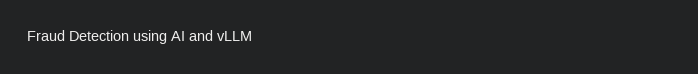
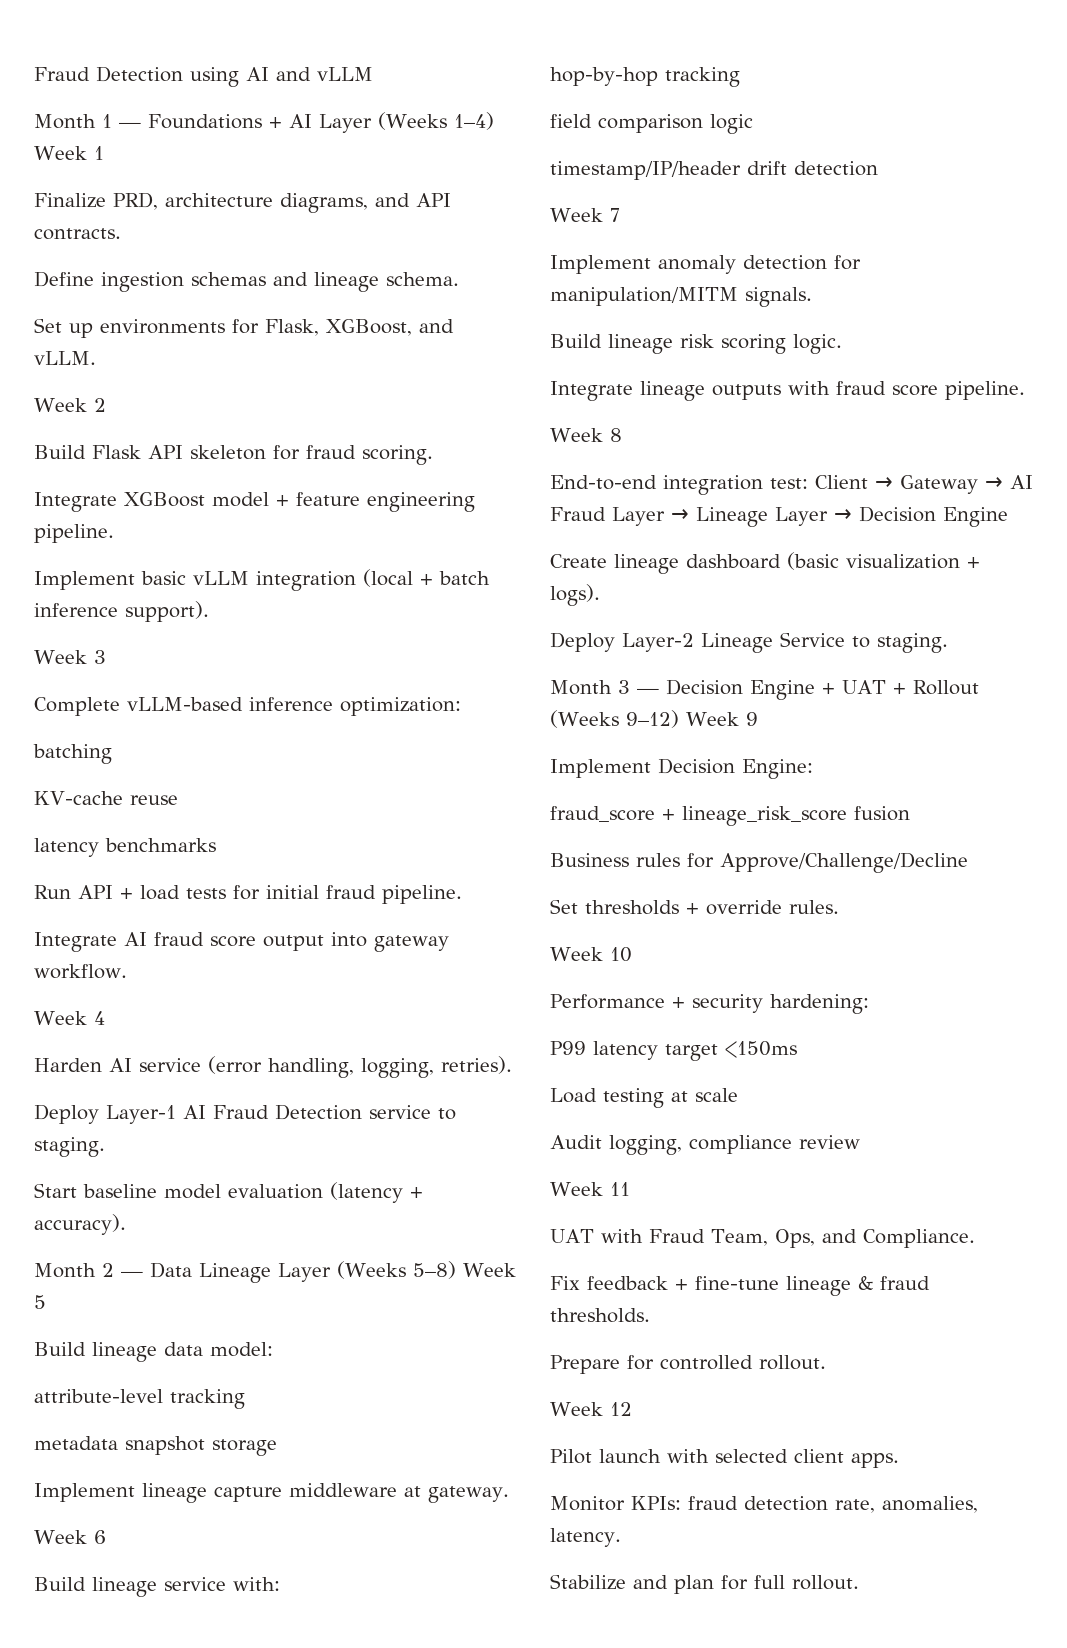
+ Month 1 — Foundations + AI Layer (Weeks 1–4) Week 1
+ Finalize PRD, architecture diagrams, and API contracts.
+ Define ingestion schemas and lineage schema.
+ Set up environments for Flask, XGBoost, and vLLM.
+ Week 2
+ Build Flask API skeleton for fraud scoring.
+ Integrate XGBoost model + feature engineering pipeline.
+ Implement basic vLLM integration (local + batch inference support).
+ Week 3
+ Complete vLLM-based inference optimization:
+ batching
+ KV-cache reuse
+ latency benchmarks
+ Run API + load tests for initial fraud pipeline.
+ Integrate AI fraud score output into gateway workflow.
+ Week 4
+ Harden AI service (error handling, logging, retries).
+ Deploy Layer-1 AI Fraud Detection service to staging.
+ Start baseline model evaluation (latency + accuracy).
+ Month 2 — Data Lineage Layer (Weeks 5–8) Week 5
+ Build lineage data model:
+ attribute-level tracking
+ metadata snapshot storage
+ Implement lineage capture middleware at gateway.
+ Week 6
+ Build lineage service with:
+ hop-by-hop tracking
+ field comparison logic
+ timestamp/IP/header drift detection
+ Week 7
+ Implement anomaly detection for manipulation/MITM signals.
+ Build lineage risk scoring logic.
+ Integrate lineage outputs with fraud score pipeline.
+ Week 8
+ End-to-end integration test: Client → Gateway → AI Fraud Layer → Lineage Layer → Decision Engine
+ Create lineage dashboard (basic visualization + logs).
+ Deploy Layer-2 Lineage Service to staging.
+ Month 3 — Decision Engine + UAT + Rollout (Weeks 9–12) Week 9
+ Implement Decision Engine:
+ fraud_score + lineage_risk_score fusion
+ Business rules for Approve/Challenge/Decline
+ Set thresholds + override rules.
+ Week 10
+ Performance + security hardening:
+ P99 latency target <150ms
+ Load testing at scale
+ Audit logging, compliance review
+ Week 11
+ UAT with Fraud Team, Ops, and Compliance.
+ Fix feedback + fine-tune lineage & fraud thresholds.
+ Prepare for controlled rollout.
+ Week 12
+ Pilot launch with selected client apps.
+ Monitor KPIs: fraud detection rate, anomalies, latency.
+ Stabilize and plan for full rollout.

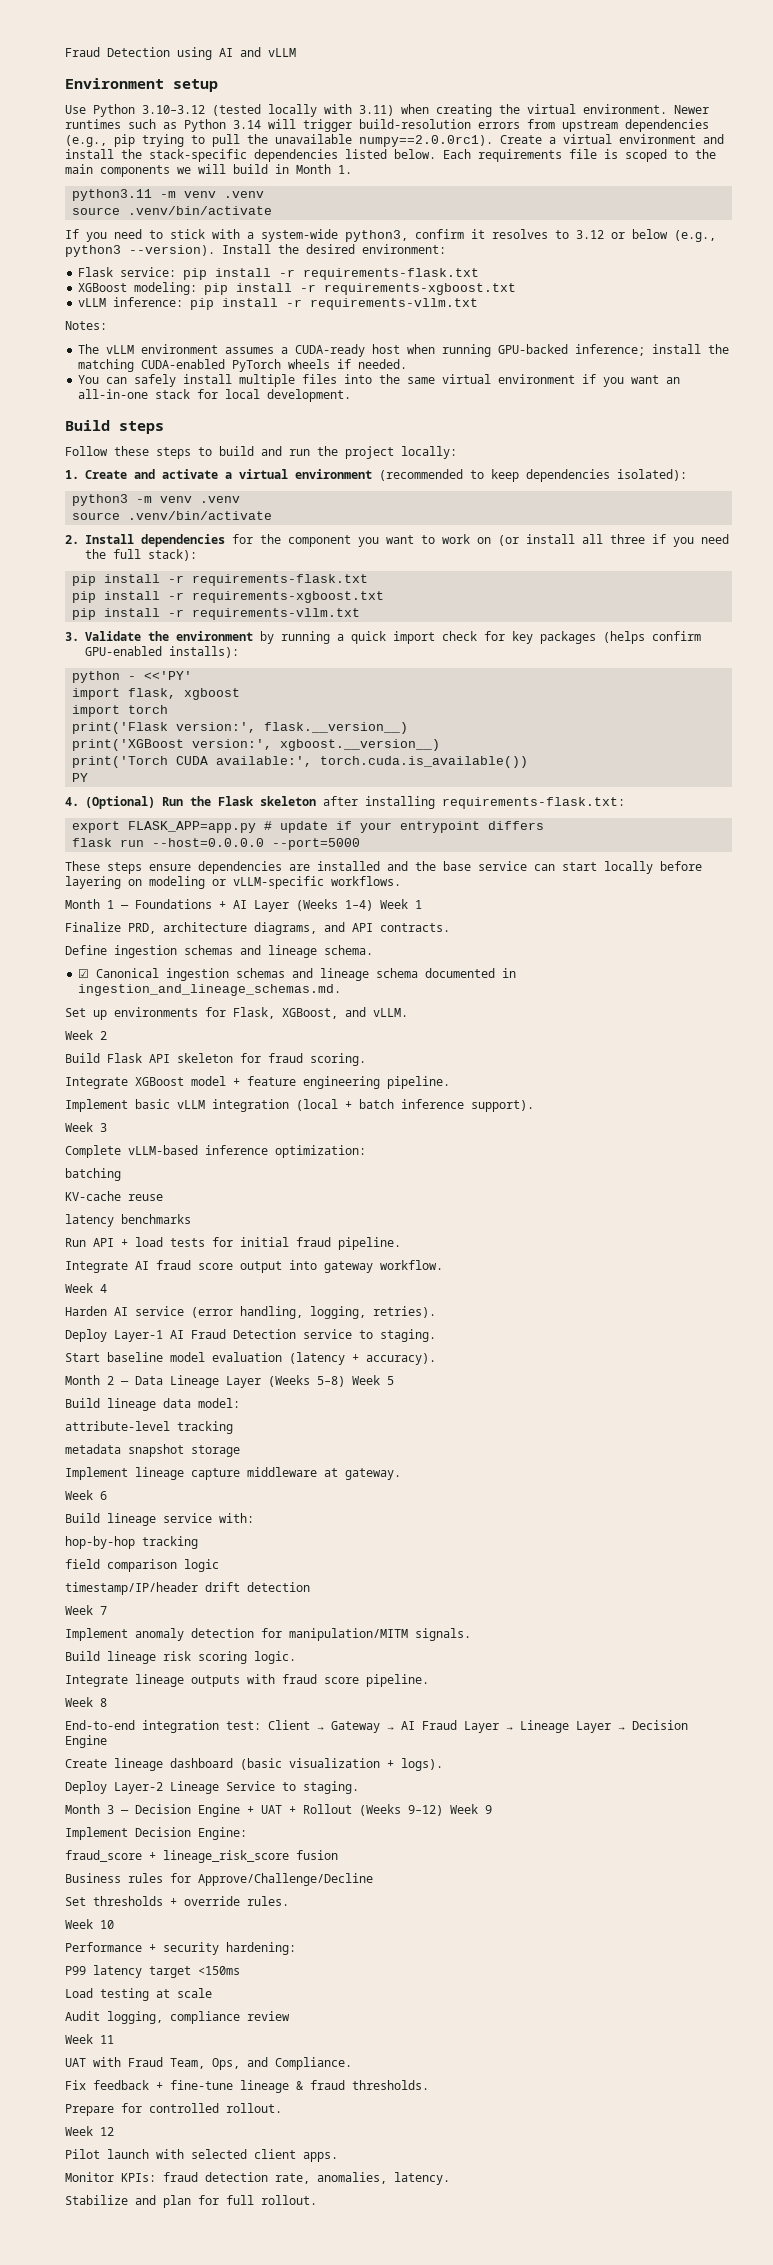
+ Environment setup
+ Use Python 3.10–3.12 (tested locally with 3.11) when creating the virtual environment. Newer runtimes such as Python 3.14 will trigger build-resolution errors from upstream dependencies (e.g., pip trying to pull the unavailable numpy==2.0.0rc1). Create a virtual environment and install the stack-specific dependencies listed below. Each requirements file is scoped to the main components we will build in Month 1.
+ python3.11 -m venv .venv
+ source .venv/bin/activate
+ If you need to stick with a system-wide python3, confirm it resolves to 3.12 or below (e.g., python3 --version). Install the desired environment:
+ Flask service: pip install -r requirements-flask.txt
+ XGBoost modeling: pip install -r requirements-xgboost.txt
+ vLLM inference: pip install -r requirements-vllm.txt
+ Notes:
+ The vLLM environment assumes a CUDA-ready host when running GPU-backed inference; install the matching CUDA-enabled PyTorch wheels if needed.
+ You can safely install multiple files into the same virtual environment if you want an all-in-one stack for local development.
+ Build steps
+ Follow these steps to build and run the project locally:
+ 1. Create and activate a virtual environment (recommended to keep dependencies isolated):
+ python3 -m venv .venv
+ source .venv/bin/activate
+ 2. Install dependencies for the component you want to work on (or install all three if you need the full stack):
+ pip install -r requirements-flask.txt
+ pip install -r requirements-xgboost.txt
+ pip install -r requirements-vllm.txt
+ 3. Validate the environment by running a quick import check for key packages (helps confirm GPU-enabled installs):
+ python - <<'PY'
+ import flask, xgboost
+ import torch
+ print('Flask version:', flask.__version__)
+ print('XGBoost version:', xgboost.__version__)
+ print('Torch CUDA available:', torch.cuda.is_available())
+ PY
+ 4. (Optional) Run the Flask skeleton after installing requirements-flask.txt:
+ export FLASK_APP=app.py # update if your entrypoint differs
+ flask run --host=0.0.0.0 --port=5000
+ These steps ensure dependencies are installed and the base service can start locally before layering on modeling or vLLM-specific workflows.
+ ☑ Canonical ingestion schemas and lineage schema documented in ingestion_and_lineage_schemas.md.

